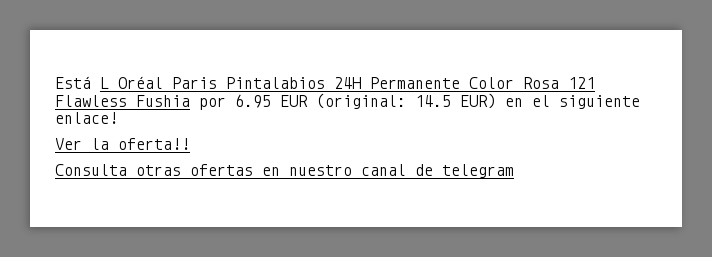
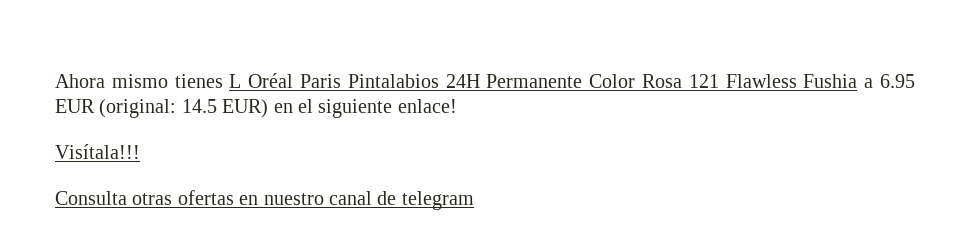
- Está L Oréal Paris Pintalabios 24H Permanente Color Rosa 121 Flawless Fushia por 6.95 EUR (original: 14.5 EUR) en el siguiente enlace!
+ Ahora mismo tienes L Oréal Paris Pintalabios 24H Permanente Color Rosa 121 Flawless Fushia a 6.95 EUR (original: 14.5 EUR) en el siguiente enlace!
- Ver la oferta!!
+ Visítala!!!

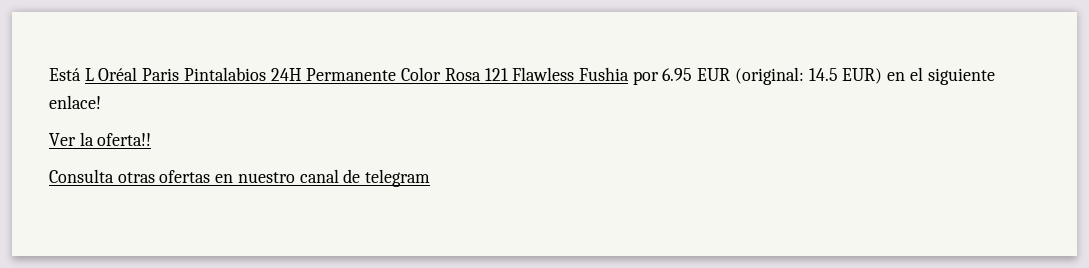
- Ahora mismo tienes L Oréal Paris Pintalabios 24H Permanente Color Rosa 121 Flawless Fushia a 6.95 EUR (original: 14.5 EUR) en el siguiente enlace!
+ Está L Oréal Paris Pintalabios 24H Permanente Color Rosa 121 Flawless Fushia por 6.95 EUR (original: 14.5 EUR) en el siguiente enlace!
- Visítala!!!
+ Ver la oferta!!

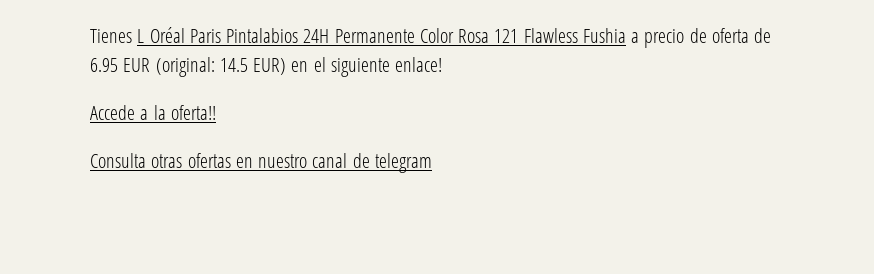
- Está L Oréal Paris Pintalabios 24H Permanente Color Rosa 121 Flawless Fushia por 6.95 EUR (original: 14.5 EUR) en el siguiente enlace!
+ Tienes L Oréal Paris Pintalabios 24H Permanente Color Rosa 121 Flawless Fushia a precio de oferta de 6.95 EUR (original: 14.5 EUR) en el siguiente enlace!
- Ver la oferta!!
+ Accede a la oferta!!

